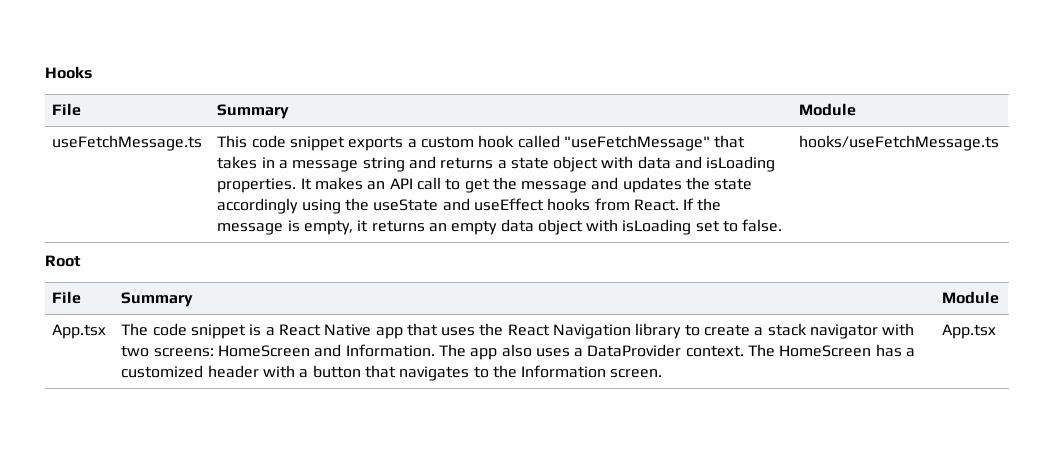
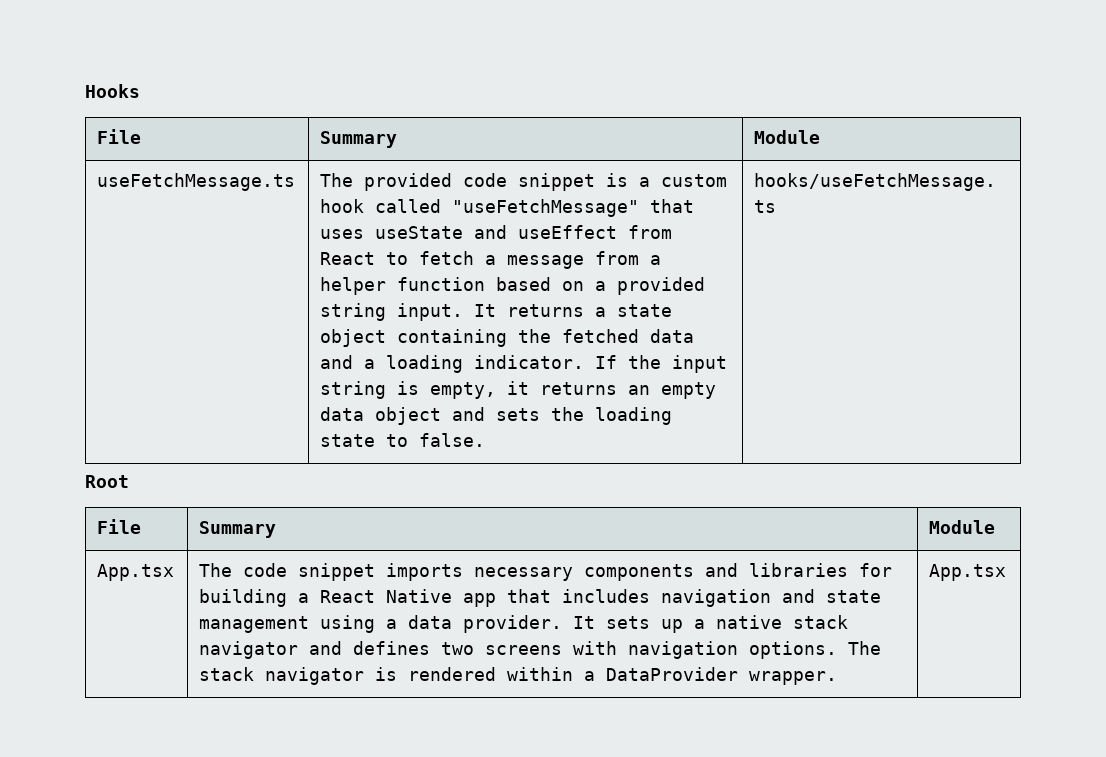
- This code snippet exports a custom hook called "useFetchMessage" that takes in a message string and returns a state object with data and isLoading properties. It makes an API call to get the message and updates the state accordingly using the useState and useEffect hooks from React. If the message is empty, it returns an empty data object with isLoading set to false.
+ The provided code snippet is a custom hook called "useFetchMessage" that uses useState and useEffect from React to fetch a message from a helper function based on a provided string input. It returns a state object containing the fetched data and a loading indicator. If the input string is empty, it returns an empty data object and sets the loading state to false.
- The code snippet is a React Native app that uses the React Navigation library to create a stack navigator with two screens: HomeScreen and Information. The app also uses a DataProvider context. The HomeScreen has a customized header with a button that navigates to the Information screen.
+ The code snippet imports necessary components and libraries for building a React Native app that includes navigation and state management using a data provider. It sets up a native stack navigator and defines two screens with navigation options. The stack navigator is rendered within a DataProvider wrapper.

